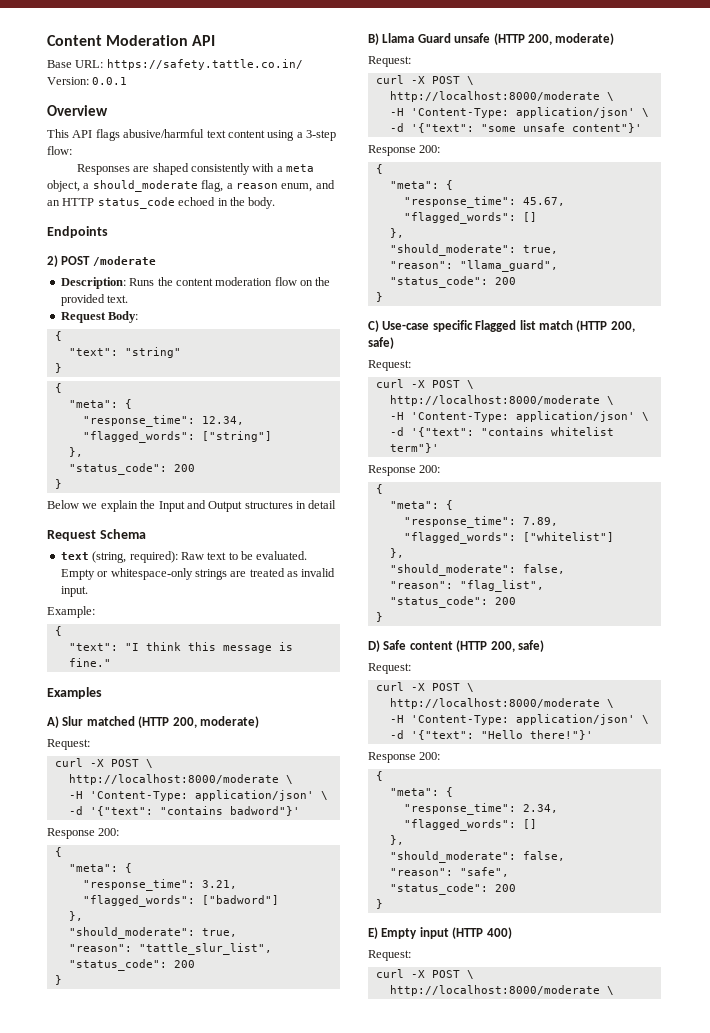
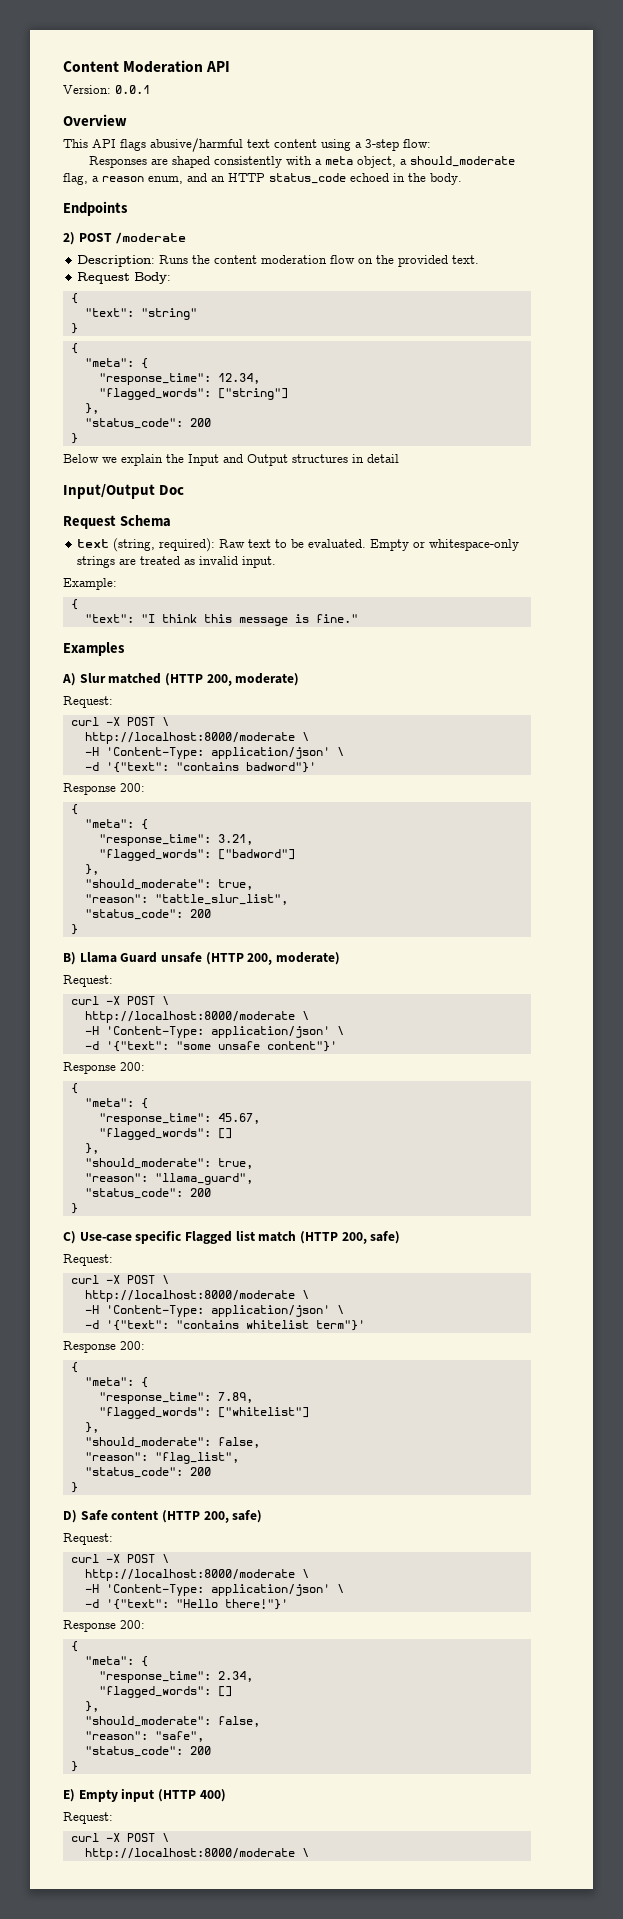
- Base URL: https://safety.tattle.co.in/ Version: 0.0.1
+ Version: 0.0.1
+ Input/Output Doc

